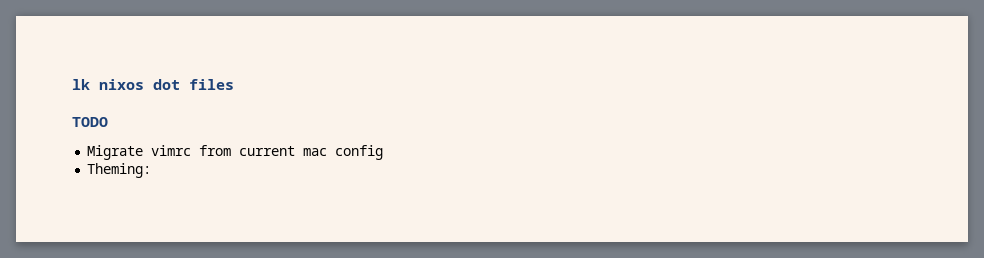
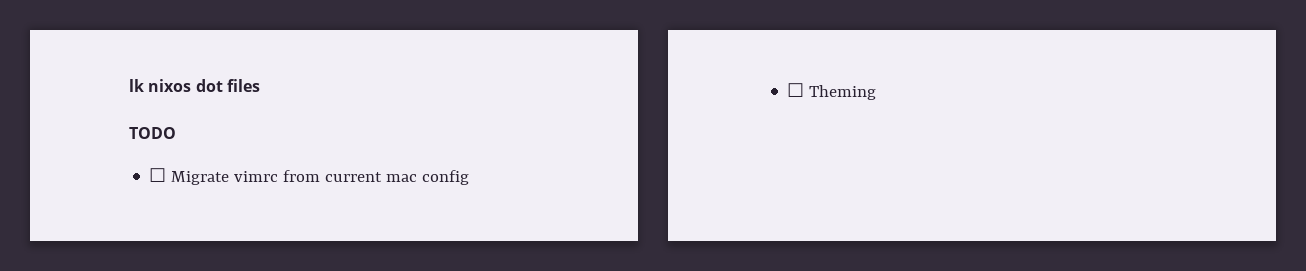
- Migrate vimrc from current mac config
+ ☐ Migrate vimrc from current mac config
- Theming:
+ ☐ Theming

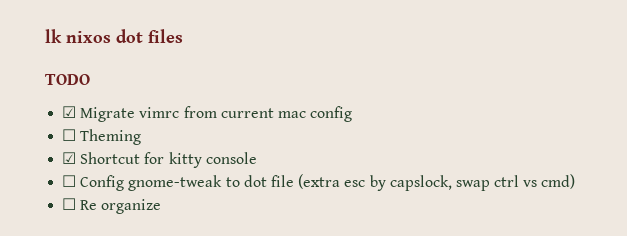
- ☐ Migrate vimrc from current mac config
+ ☑ Migrate vimrc from current mac config
+ ☑ Shortcut for kitty console
+ ☐ Config gnome-tweak to dot file (extra esc by capslock, swap ctrl vs cmd)
+ ☐ Re organize

